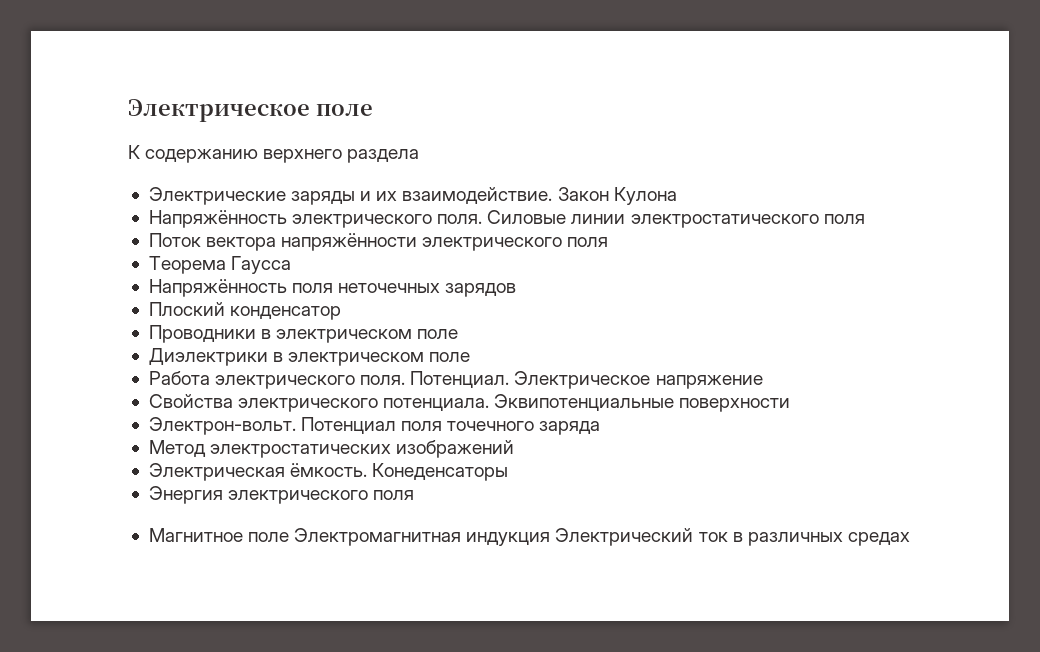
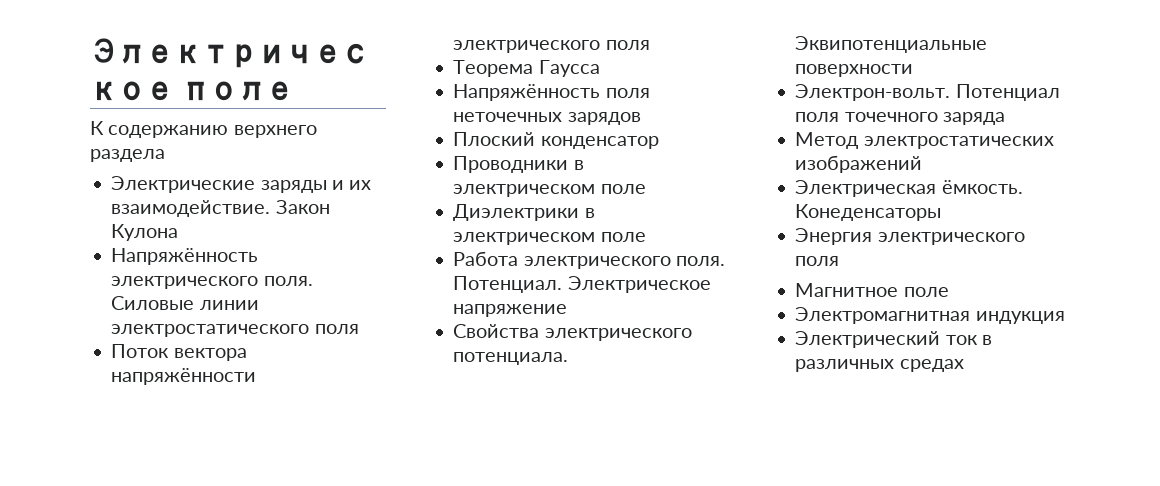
- Магнитное поле Электромагнитная индукция Электрический ток в различных средах
+ Магнитное поле
+ Электромагнитная индукция
+ Электрический ток в различных средах

